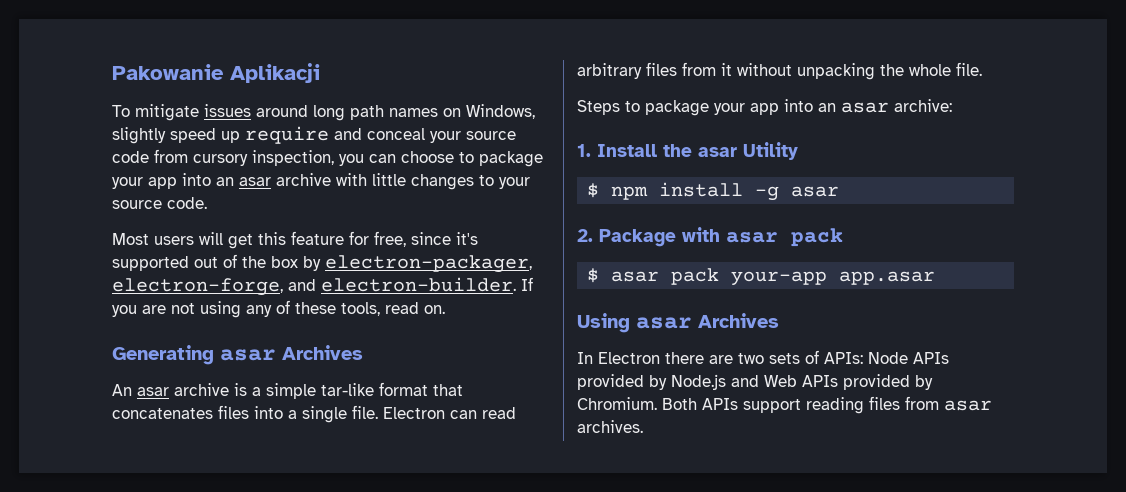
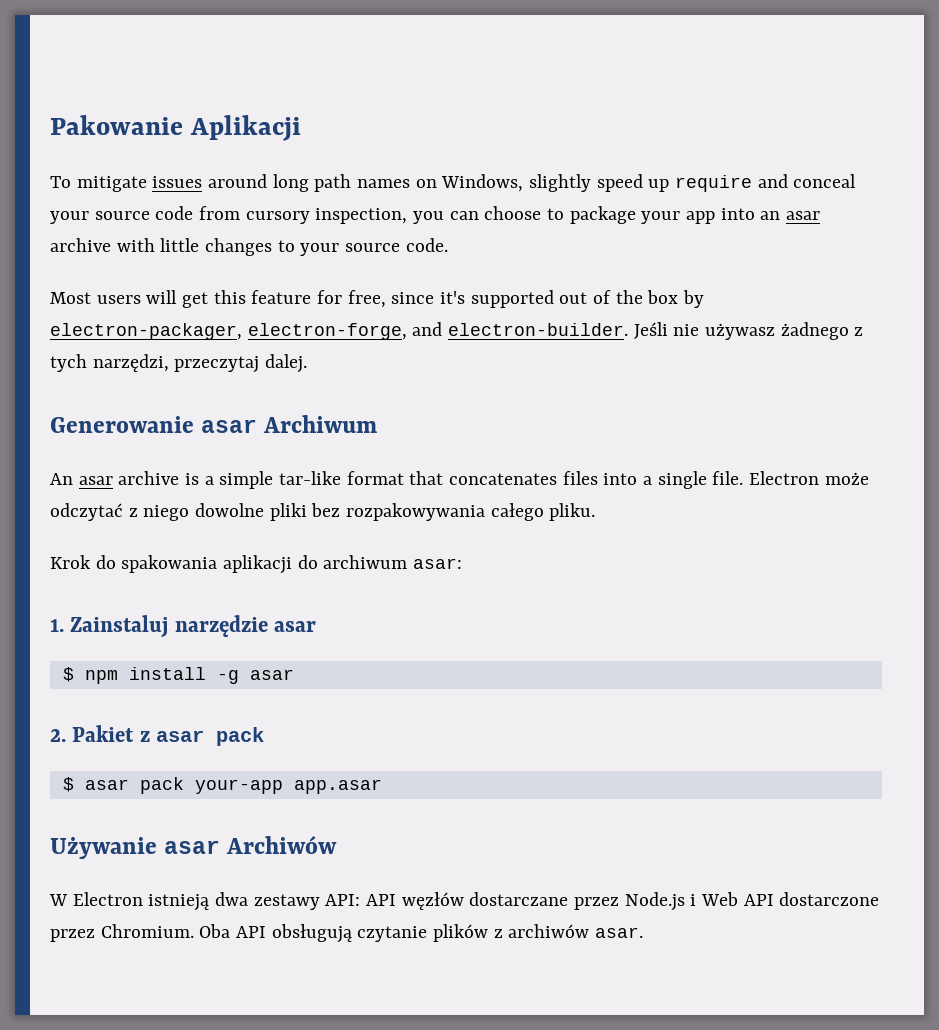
- If you are not using any of these tools, read on.
- Generating asar Archives
+ Jeśli nie używasz żadnego z tych narzędzi, przeczytaj dalej.
+ Generowanie asar Archiwum
- Electron can read arbitrary files from it without unpacking the whole file.
- Steps to package your app into an asar archive:
+ Electron może odczytać z niego dowolne pliki bez rozpakowywania całego pliku.
+ Krok do spakowania aplikacji do archiwum asar:
- 1. Install the asar Utility
+ 1. Zainstaluj narzędzie asar
- 2. Package with asar pack
+ 2. Pakiet z asar pack
- Using asar Archives
- In Electron there are two sets of APIs: Node APIs provided by Node.js and Web APIs provided by Chromium. Both APIs support reading files from asar archives.
+ Używanie asar Archiwów
+ W Electron istnieją dwa zestawy API: API węzłów dostarczane przez Node.js i Web API dostarczone przez Chromium. Oba API obsługują czytanie plików z archiwów asar.

